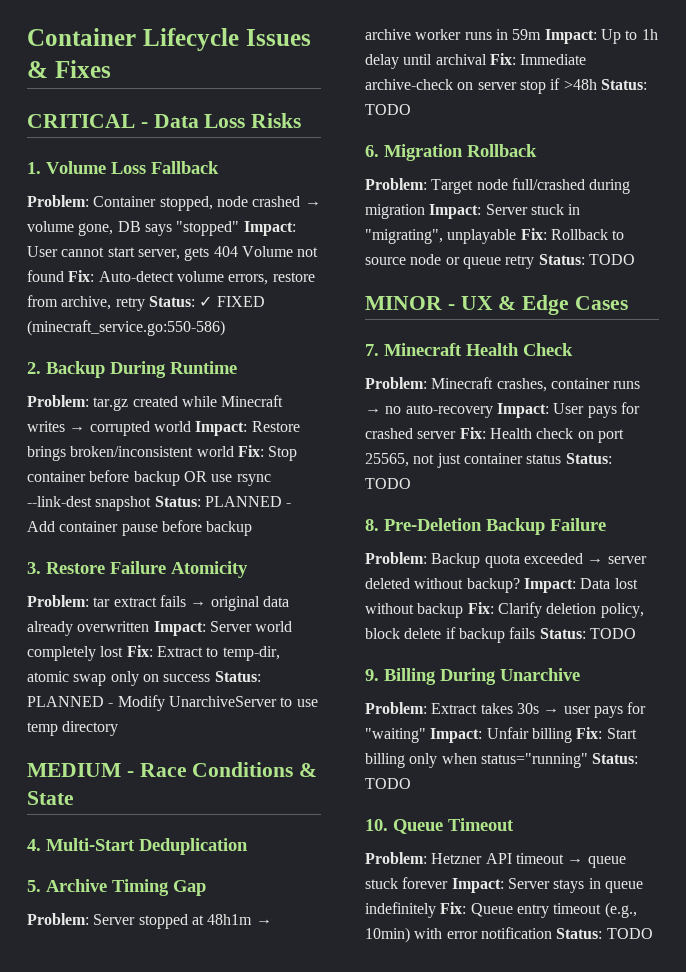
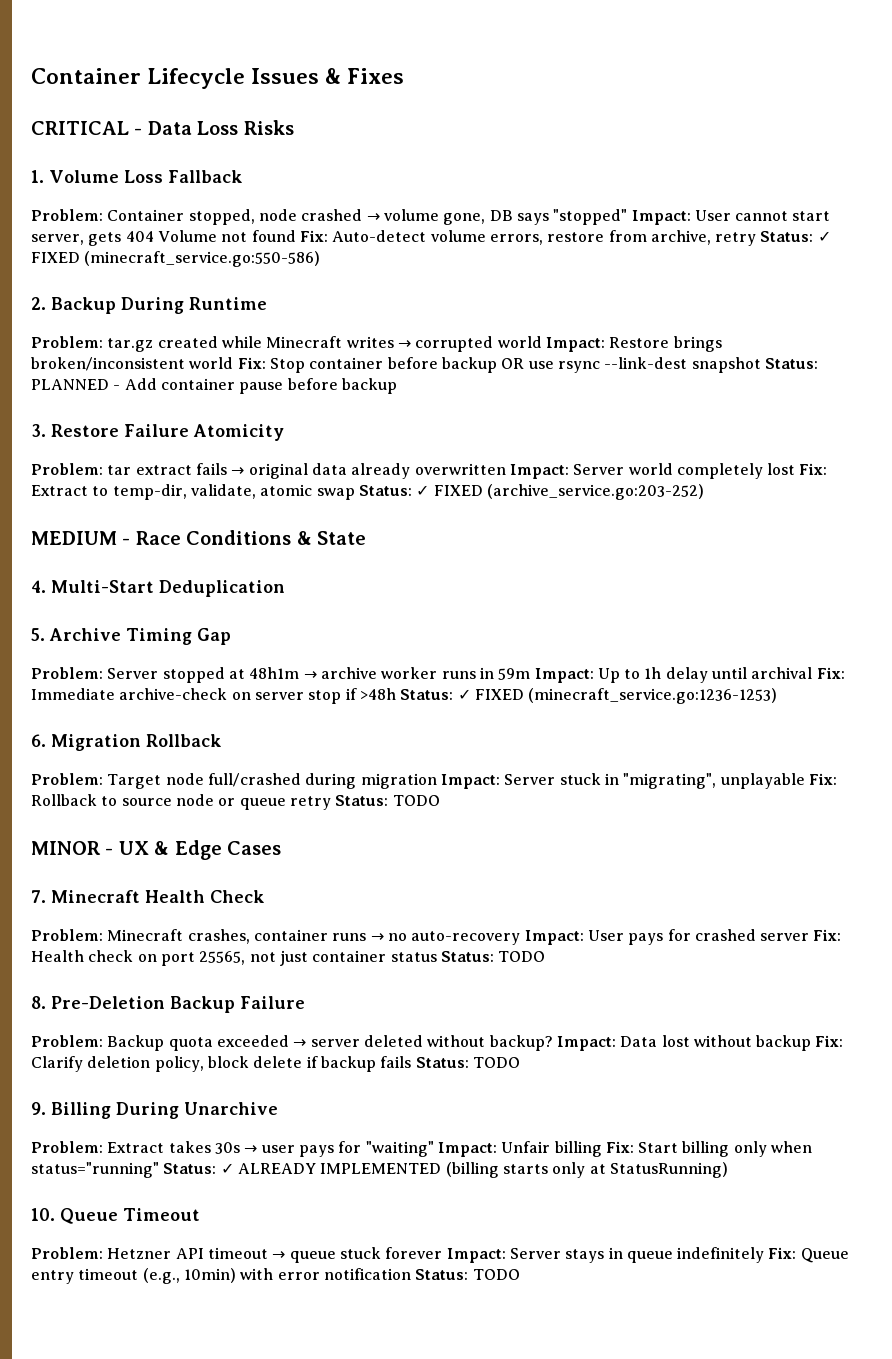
- Problem: tar extract fails → original data already overwritten Impact: Server world completely lost Fix: Extract to temp-dir, atomic swap only on success Status: PLANNED - Modify UnarchiveServer to use temp directory
+ Problem: tar extract fails → original data already overwritten Impact: Server world completely lost Fix: Extract to temp-dir, validate, atomic swap Status: ✓ FIXED (archive_service.go:203-252)
- Problem: Server stopped at 48h1m → archive worker runs in 59m Impact: Up to 1h delay until archival Fix: Immediate archive-check on server stop if >48h Status: TODO
+ Problem: Server stopped at 48h1m → archive worker runs in 59m Impact: Up to 1h delay until archival Fix: Immediate archive-check on server stop if >48h Status: ✓ FIXED (minecraft_service.go:1236-1253)
- Problem: Extract takes 30s → user pays for "waiting" Impact: Unfair billing Fix: Start billing only when status="running" Status: TODO
+ Problem: Extract takes 30s → user pays for "waiting" Impact: Unfair billing Fix: Start billing only when status="running" Status: ✓ ALREADY IMPLEMENTED (billing starts only at StatusRunning)

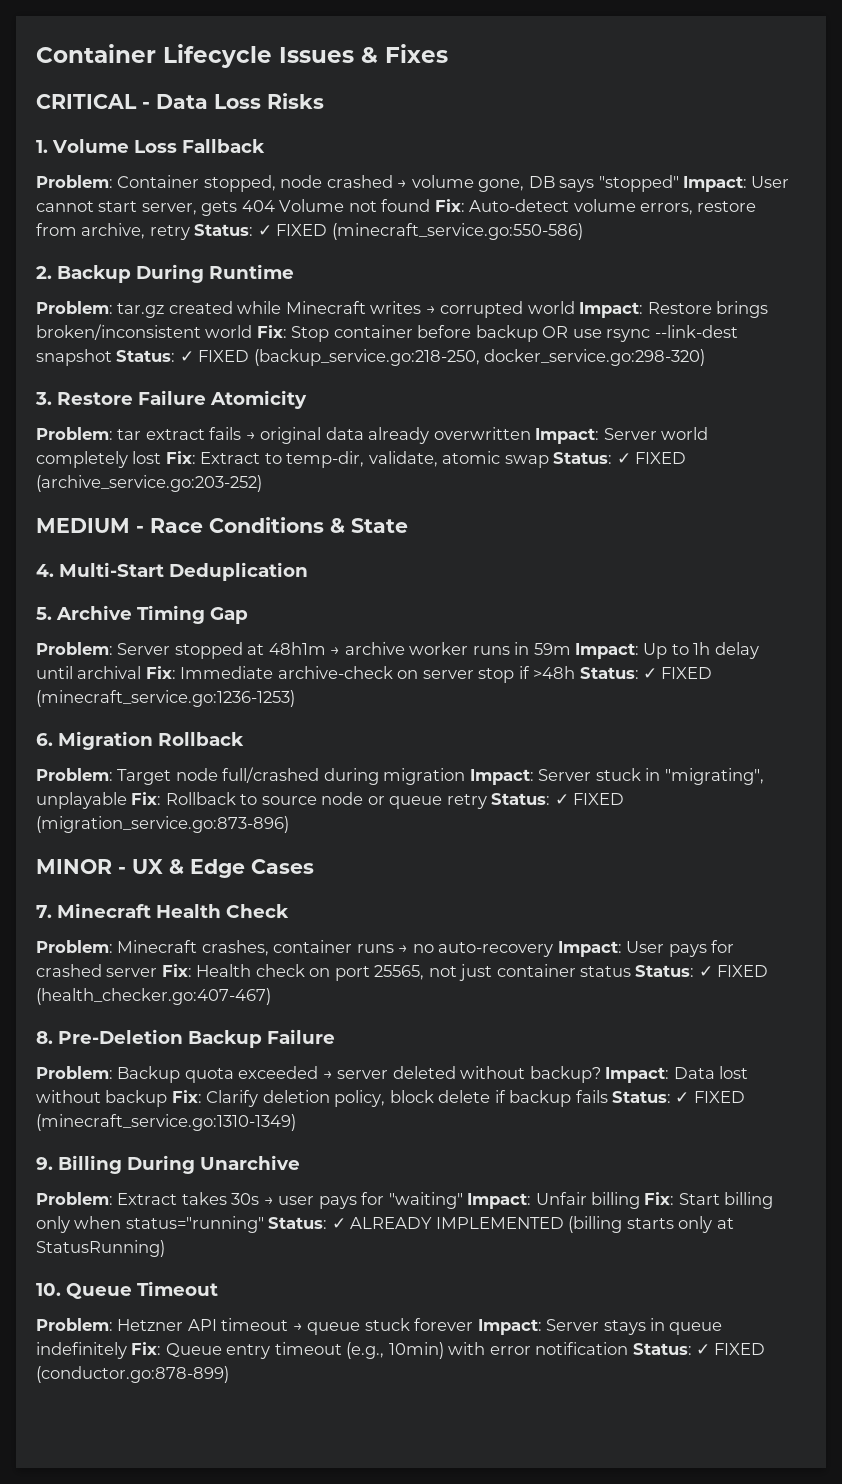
- Problem: tar.gz created while Minecraft writes → corrupted world Impact: Restore brings broken/inconsistent world Fix: Stop container before backup OR use rsync --link-dest snapshot Status: PLANNED - Add container pause before backup
+ Problem: tar.gz created while Minecraft writes → corrupted world Impact: Restore brings broken/inconsistent world Fix: Stop container before backup OR use rsync --link-dest snapshot Status: ✓ FIXED (backup_service.go:218-250, docker_service.go:298-320)
- Problem: Target node full/crashed during migration Impact: Server stuck in "migrating", unplayable Fix: Rollback to source node or queue retry Status: TODO
+ Problem: Target node full/crashed during migration Impact: Server stuck in "migrating", unplayable Fix: Rollback to source node or queue retry Status: ✓ FIXED (migration_service.go:873-896)
- Problem: Minecraft crashes, container runs → no auto-recovery Impact: User pays for crashed server Fix: Health check on port 25565, not just container status Status: TODO
+ Problem: Minecraft crashes, container runs → no auto-recovery Impact: User pays for crashed server Fix: Health check on port 25565, not just container status Status: ✓ FIXED (health_checker.go:407-467)
- Impact: Data lost without backup Fix: Clarify deletion policy, block delete if backup fails Status: TODO
+ Impact: Data lost without backup Fix: Clarify deletion policy, block delete if backup fails Status: ✓ FIXED (minecraft_service.go:1310-1349)
- Problem: Hetzner API timeout → queue stuck forever Impact: Server stays in queue indefinitely Fix: Queue entry timeout (e.g., 10min) with error notification Status: TODO
+ Problem: Hetzner API timeout → queue stuck forever Impact: Server stays in queue indefinitely Fix: Queue entry timeout (e.g., 10min) with error notification Status: ✓ FIXED (conductor.go:878-899)

